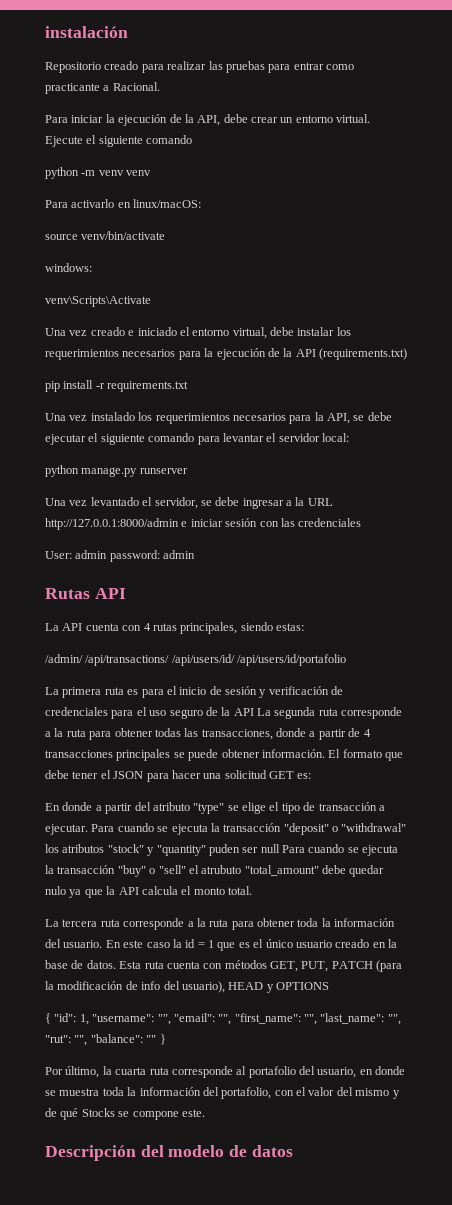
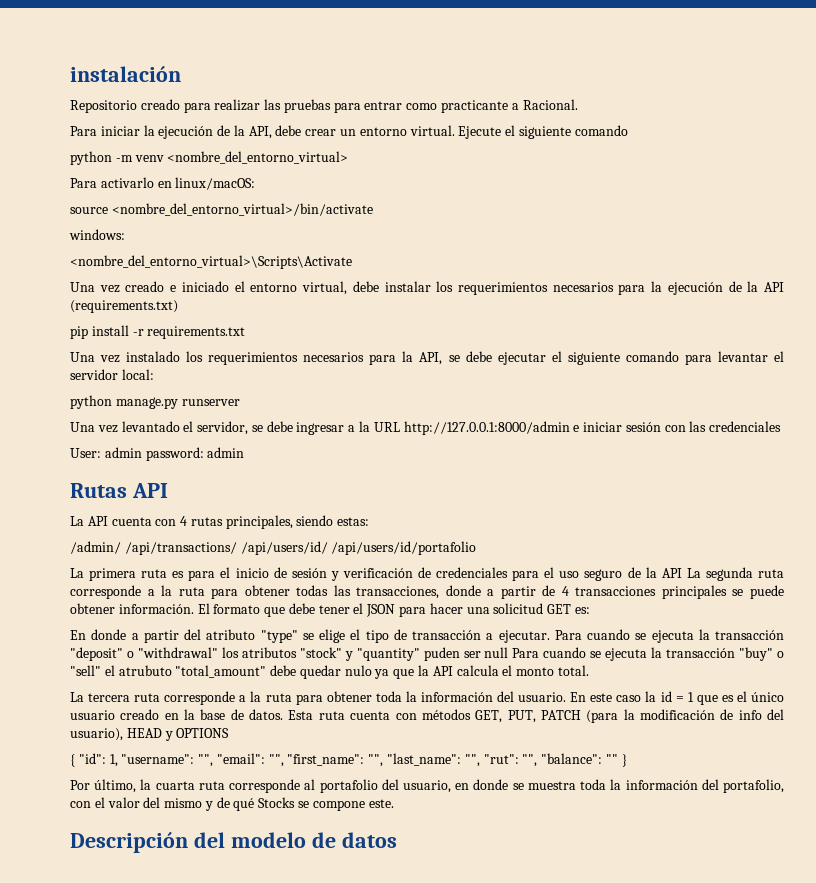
- python -m venv venv
+ python -m venv <nombre_del_entorno_virtual>
- source venv/bin/activate
+ source <nombre_del_entorno_virtual>/bin/activate
- venv\Scripts\Activate
+ <nombre_del_entorno_virtual>\Scripts\Activate

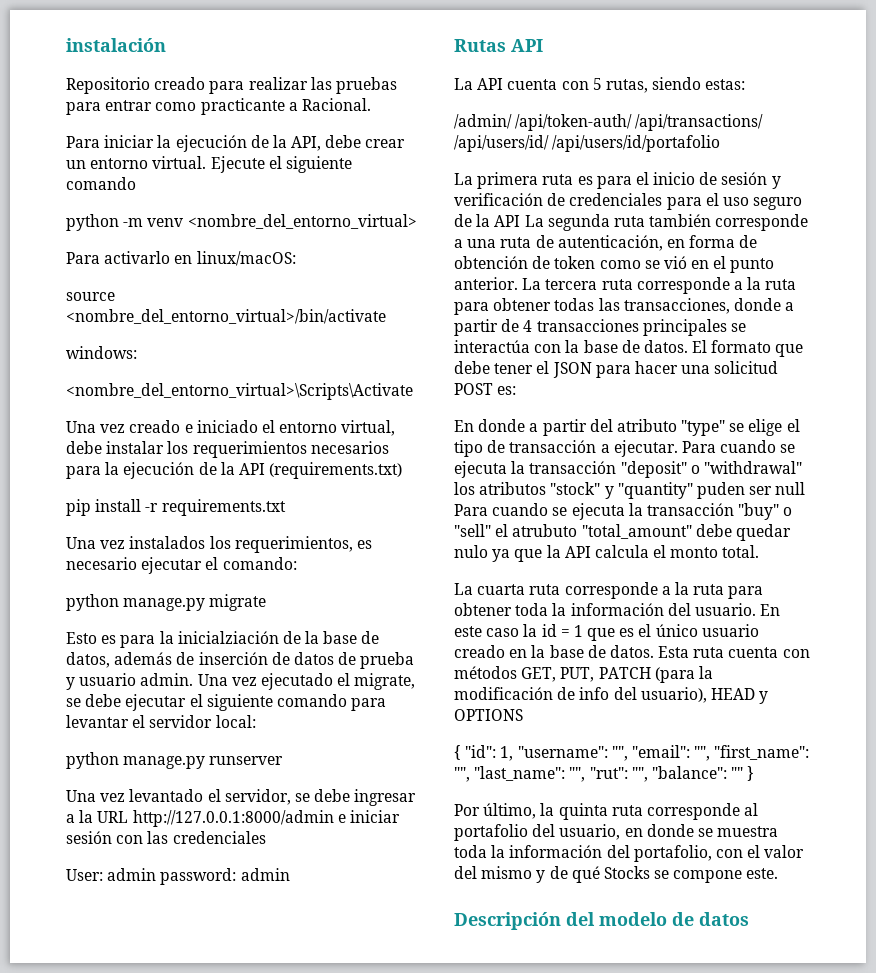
- Una vez instalado los requerimientos necesarios para la API, se debe ejecutar el siguiente comando para levantar el servidor local:
+ Una vez instalados los requerimientos, es necesario ejecutar el comando:
+ python manage.py migrate
+ Esto es para la inicialziación de la base de datos, además de inserción de datos de prueba y usuario admin. Una vez ejecutado el migrate, se debe ejecutar el siguiente comando para levantar el servidor local:
- La API cuenta con 4 rutas principales, siendo estas:
+ La API cuenta con 5 rutas, siendo estas:
- /admin/ /api/transactions/ /api/users/id/ /api/users/id/portafolio
+ /admin/ /api/token-auth/ /api/transactions/ /api/users/id/ /api/users/id/portafolio
- La primera ruta es para el inicio de sesión y verificación de credenciales para el uso seguro de la API La segunda ruta corresponde a la ruta para obtener todas las transacciones, donde a partir de 4 transacciones principales se puede obtener información.
+ La primera ruta es para el inicio de sesión y verificación de credenciales para el uso seguro de la API La segunda ruta también corresponde a una ruta de autenticación, en forma de obtención de token como se vió en el punto anterior. La tercera ruta corresponde a la ruta para obtener todas las transacciones, donde a partir de 4 transacciones principales se interactúa con la base de datos.
- El formato que debe tener el JSON para hacer una solicitud GET es:
+ El formato que debe tener el JSON para hacer una solicitud POST es:
- La tercera ruta corresponde a la ruta para obtener toda la información del usuario.
+ La cuarta ruta corresponde a la ruta para obtener toda la información del usuario.
- Por último, la cuarta ruta corresponde al portafolio del usuario, en donde se muestra toda la información del portafolio, con el valor del mismo y de qué Stocks se compone este.
+ Por último, la quinta ruta corresponde al portafolio del usuario, en donde se muestra toda la información del portafolio, con el valor del mismo y de qué Stocks se compone este.

